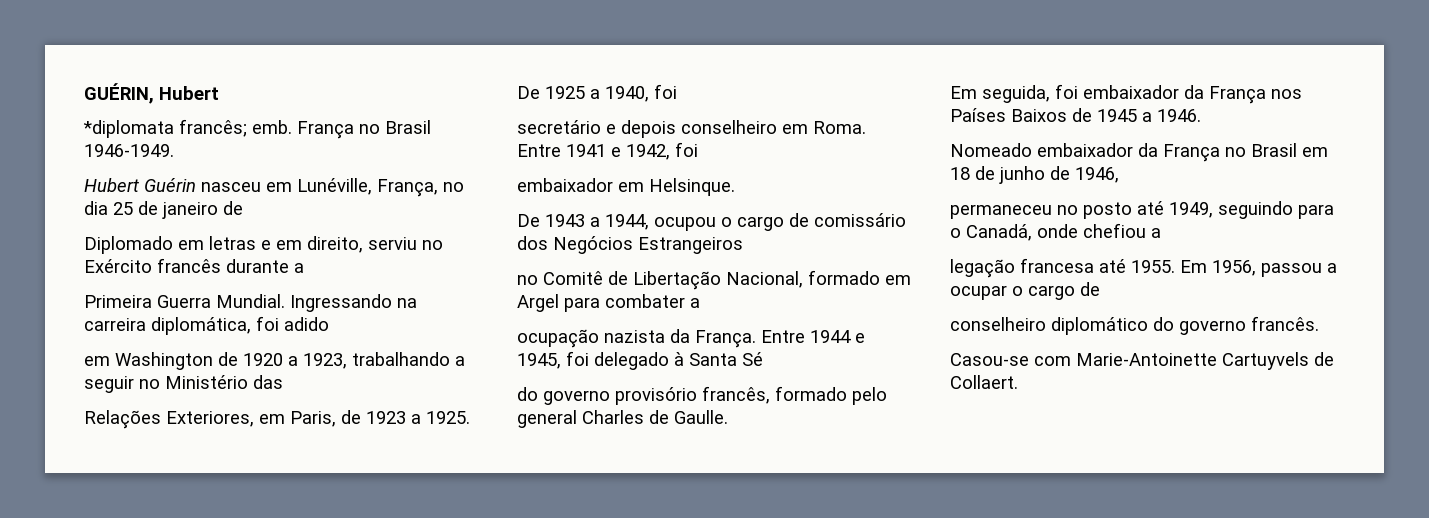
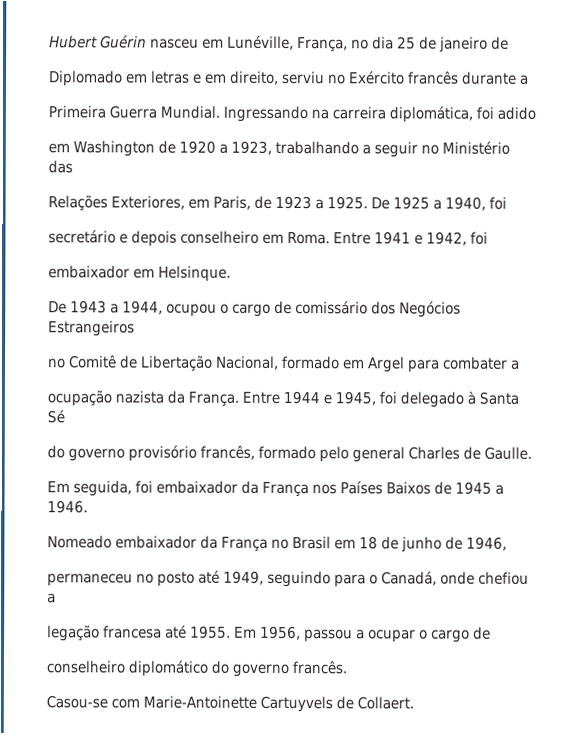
- GUÉRIN, Hubert
- *diplomata francês; emb. França no Brasil 1946-1949.

